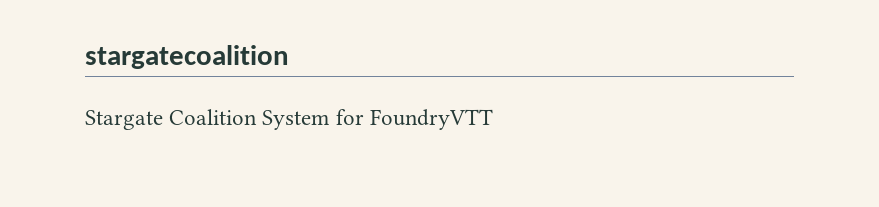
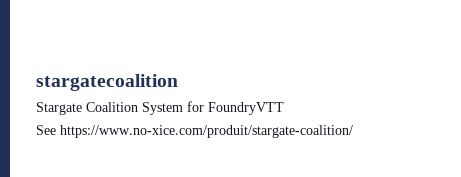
+ See https://www.no-xice.com/produit/stargate-coalition/

